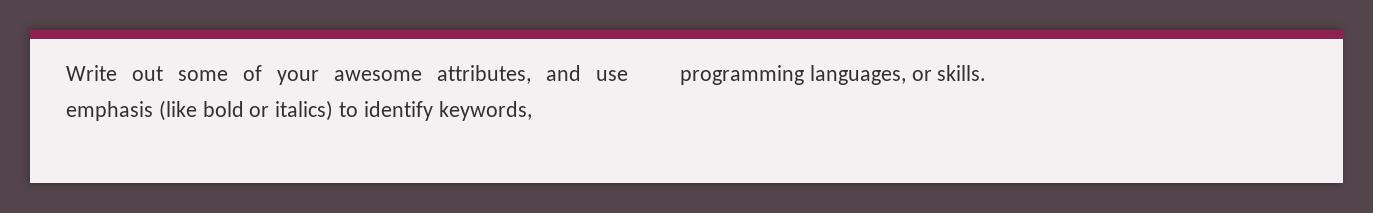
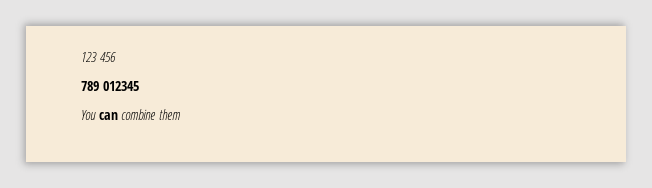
- Write out some of your awesome attributes, and use emphasis (like bold or italics) to identify keywords, programming languages, or skills.
+ 123 456
+ 789 012345
+ You can combine them

